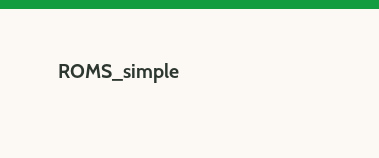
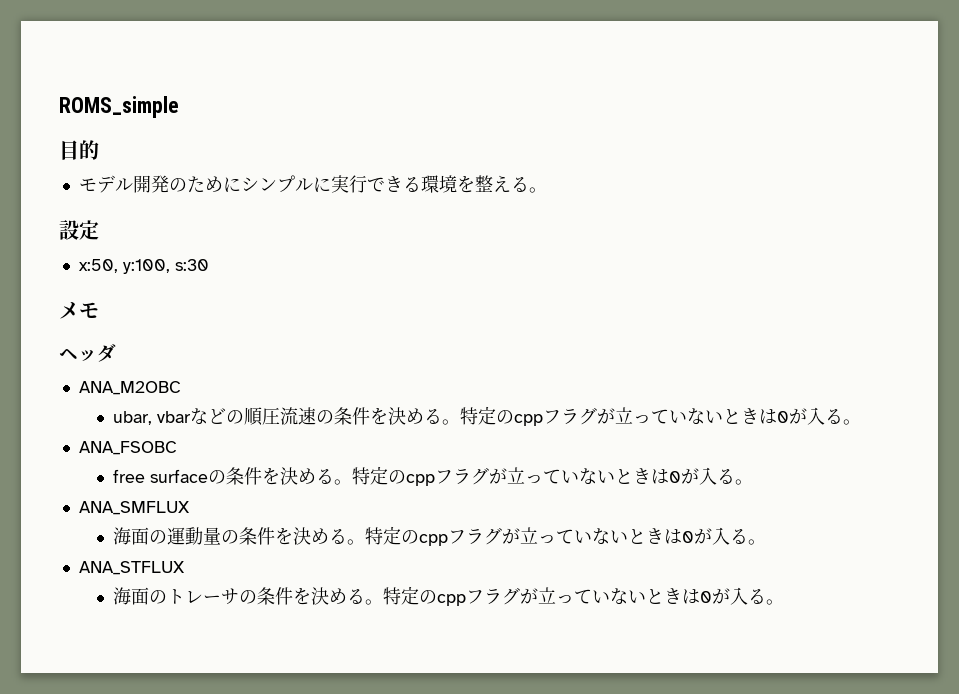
+ 目的
+ モデル開発のためにシンプルに実行できる環境を整える。
+ 設定
+ x:50, y:100, s:30
+ メモ
+ ヘッダ
+ ANA_M2OBC
+ ubar, vbarなどの順圧流速の条件を決める。特定のcppフラグが立っていないときは0が入る。
+ ANA_FSOBC
+ free surfaceの条件を決める。特定のcppフラグが立っていないときは0が入る。
+ ANA_SMFLUX
+ 海面の運動量の条件を決める。特定のcppフラグが立っていないときは0が入る。
+ ANA_STFLUX
+ 海面のトレーサの条件を決める。特定のcppフラグが立っていないときは0が入る。

